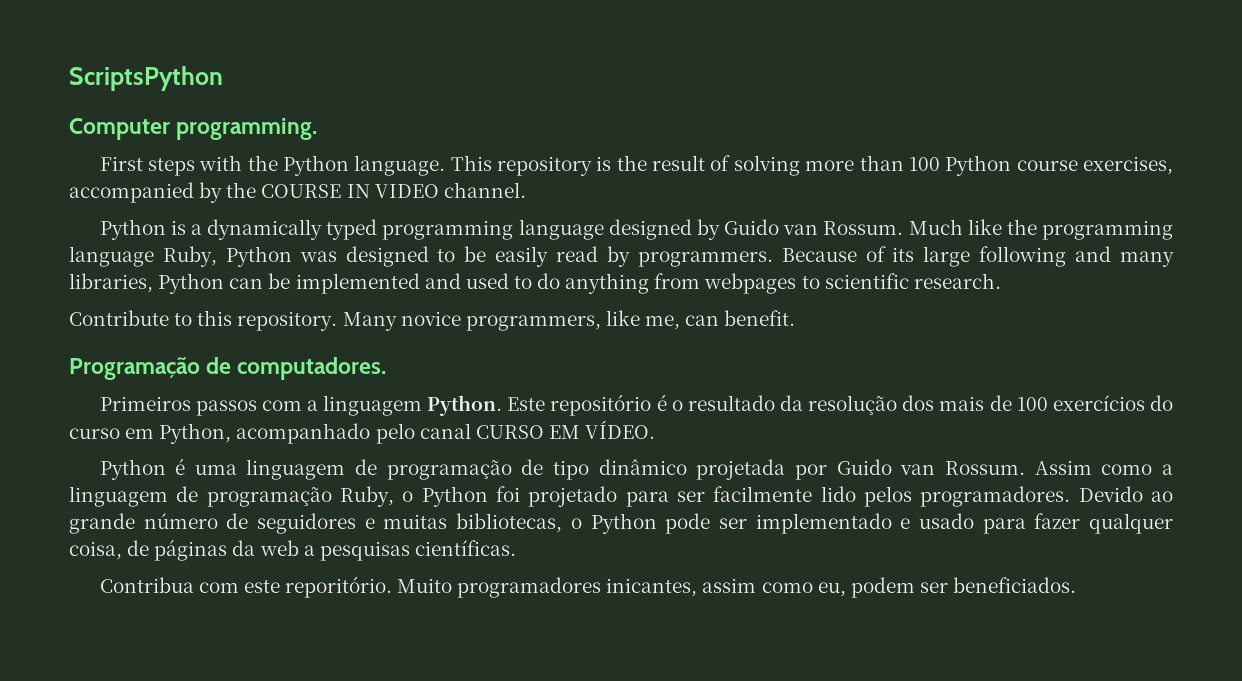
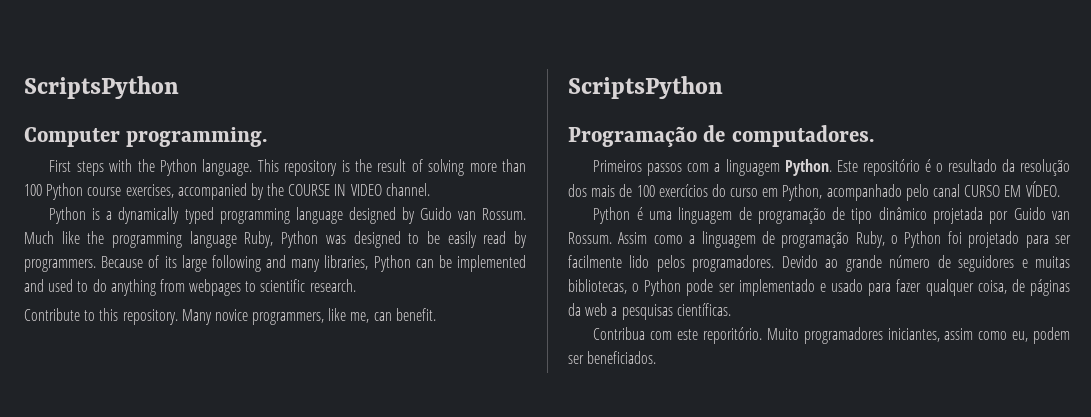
  Many novice programmers, like me, can benefit.
+ ScriptsPython
- Muito programadores inicantes, assim como eu, podem ser beneficiados.
+ Muito programadores iniciantes, assim como eu, podem ser beneficiados.

